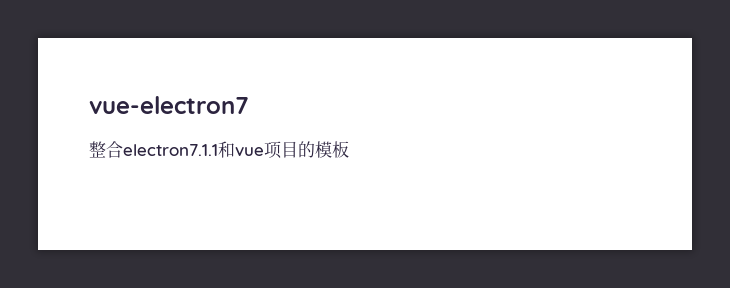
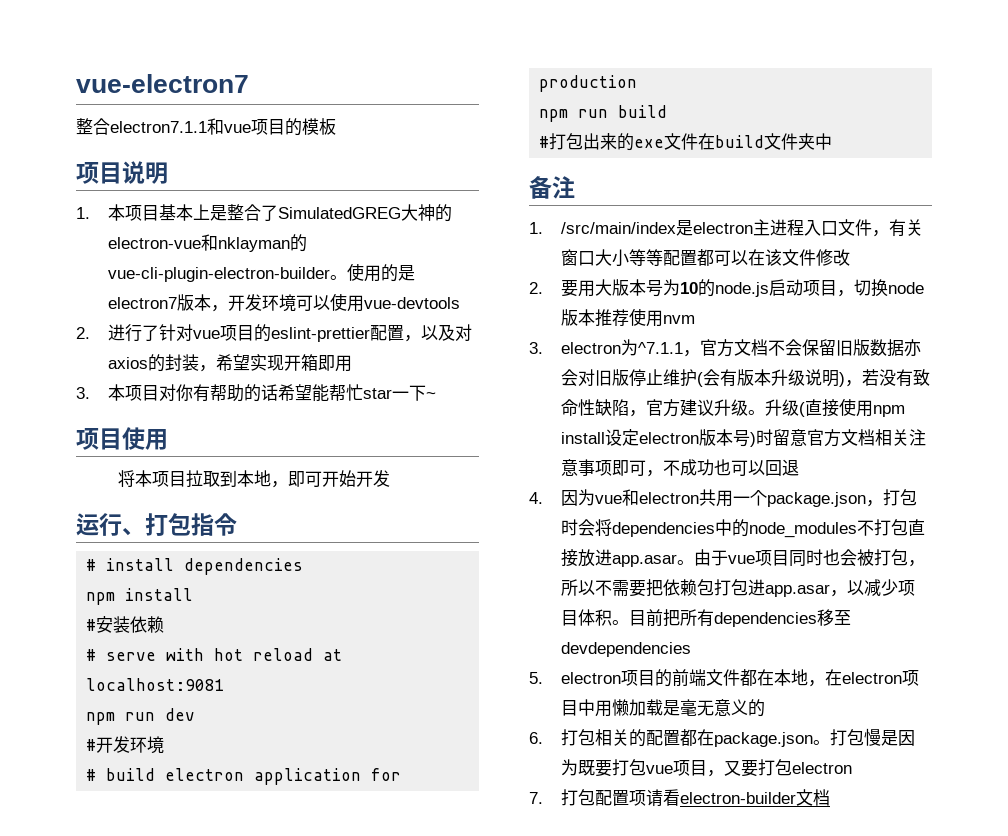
+ 项目说明
+ 1.本项目基本上是整合了SimulatedGREG大神的electron-vue和nklayman的vue-cli-plugin-electron-builder。使用的是electron7版本，开发环境可以使用vue-devtools
+ 2.进行了针对vue项目的eslint-prettier配置，以及对axios的封装，希望实现开箱即用
+ 3.本项目对你有帮助的话希望能帮忙star一下~
+ 项目使用
+ 将本项目拉取到本地，即可开始开发
+ 运行、打包指令
+ # install dependencies
+ npm install
+ #安装依赖
+ # serve with hot reload at localhost:9081
+ npm run dev
+ #开发环境
+ # build electron application for production
+ npm run build
+ #打包出来的exe文件在build文件夹中
+ 备注
+ 1. /src/main/index是electron主进程入口文件，有关窗口大小等等配置都可以在该文件修改
+ 2.要用大版本号为10的node.js启动项目，切换node版本推荐使用nvm
+ 3. electron为^7.1.1，官方文档不会保留旧版数据亦会对旧版停止维护(会有版本升级说明)，若没有致命性缺陷，官方建议升级。升级(直接使用npm install设定electron版本号)时留意官方文档相关注意事项即可，不成功也可以回退
+ 4.因为vue和electron共用一个package.json，打包时会将dependencies中的node_modules不打包直接放进app.asar。由于vue项目同时也会被打包，所以不需要把依赖包打包进app.asar，以减少项目体积。目前把所有dependencies移至devdependencies
+ 5. electron项目的前端文件都在本地，在electron项目中用懒加载是毫无意义的
+ 6.打包相关的配置都在package.json。打包慢是因为既要打包vue项目，又要打包electron
+ 7.打包配置项请看electron-builder文档

